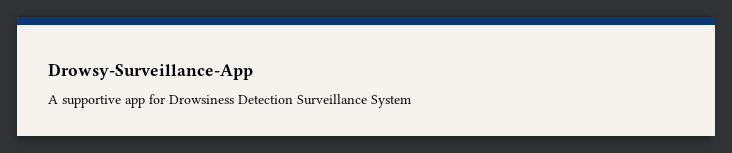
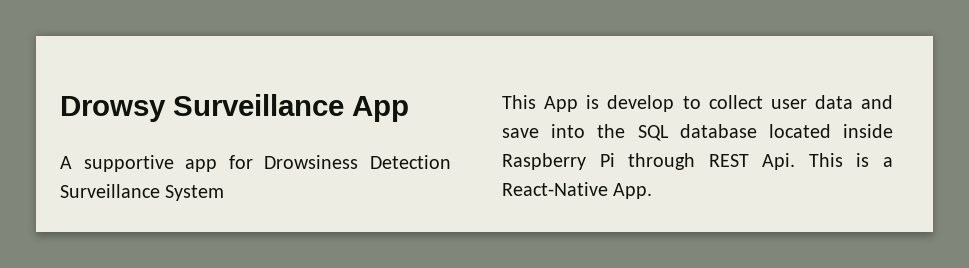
- Drowsy-Surveillance-App
+ Drowsy Surveillance App
+ This App is develop to collect user data and save into the SQL database located inside Raspberry Pi through REST Api. This is a React-Native App.

